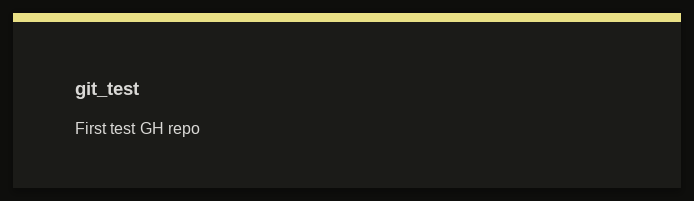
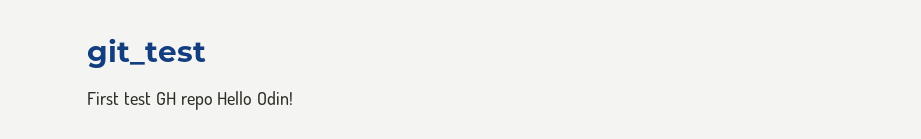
- First test GH repo
+ First test GH repo Hello Odin!

